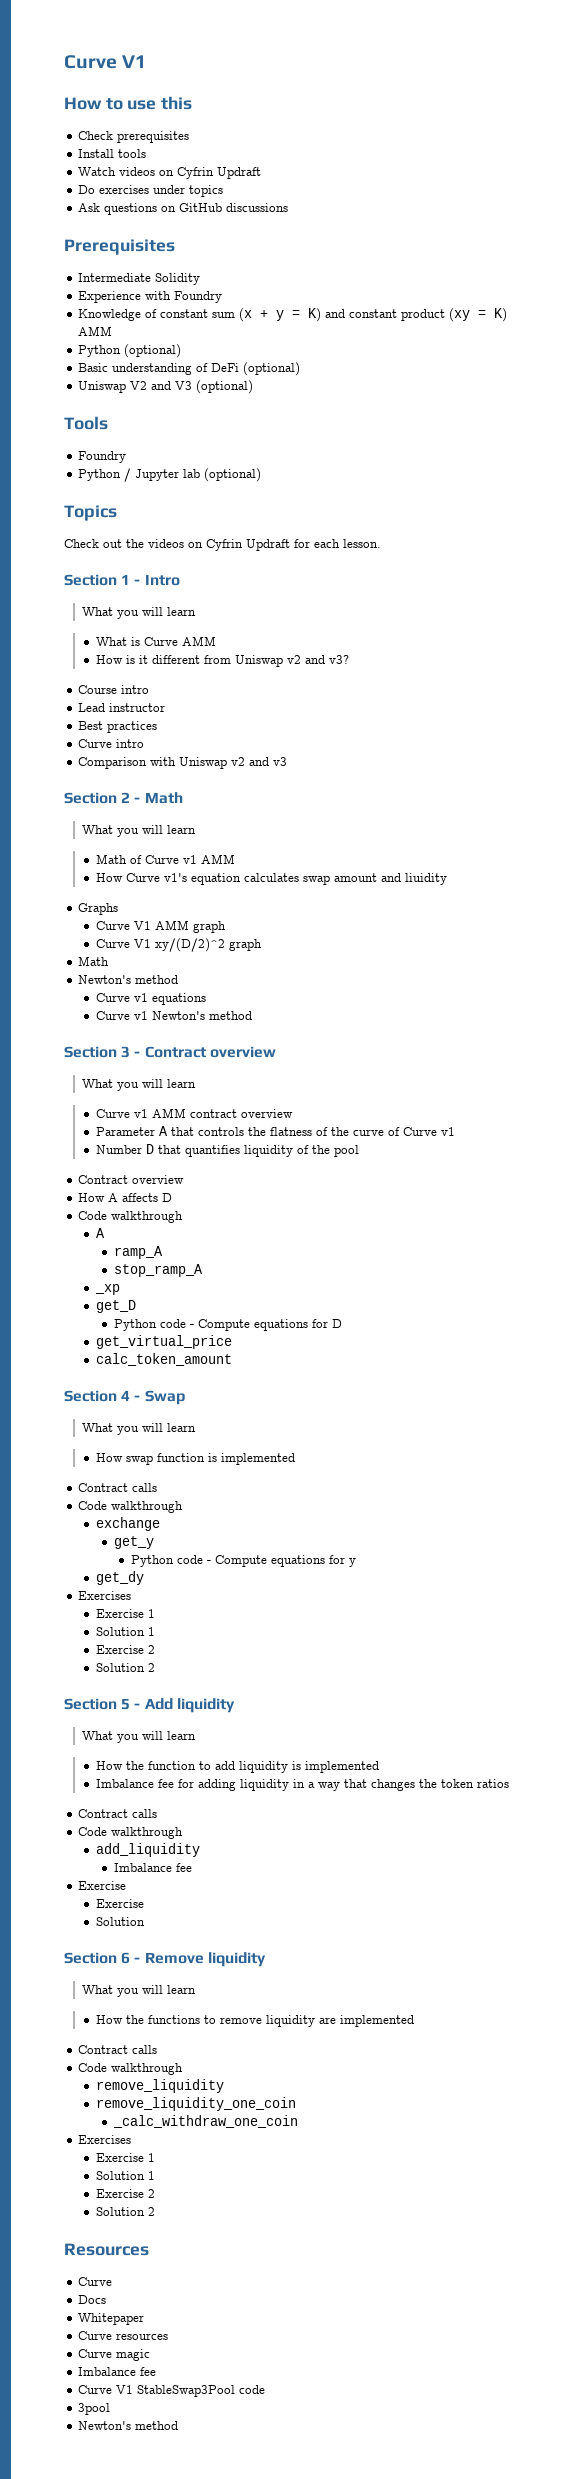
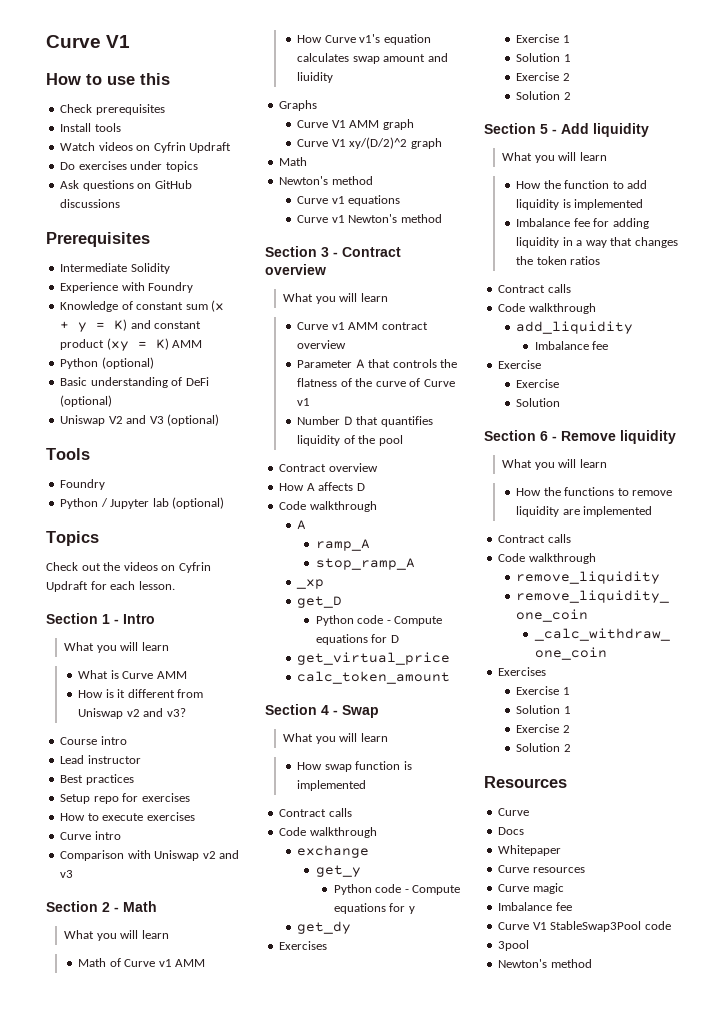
+ Setup repo for exercises
+ How to execute exercises

